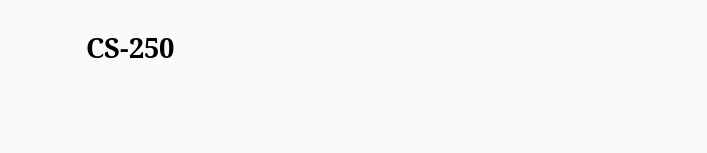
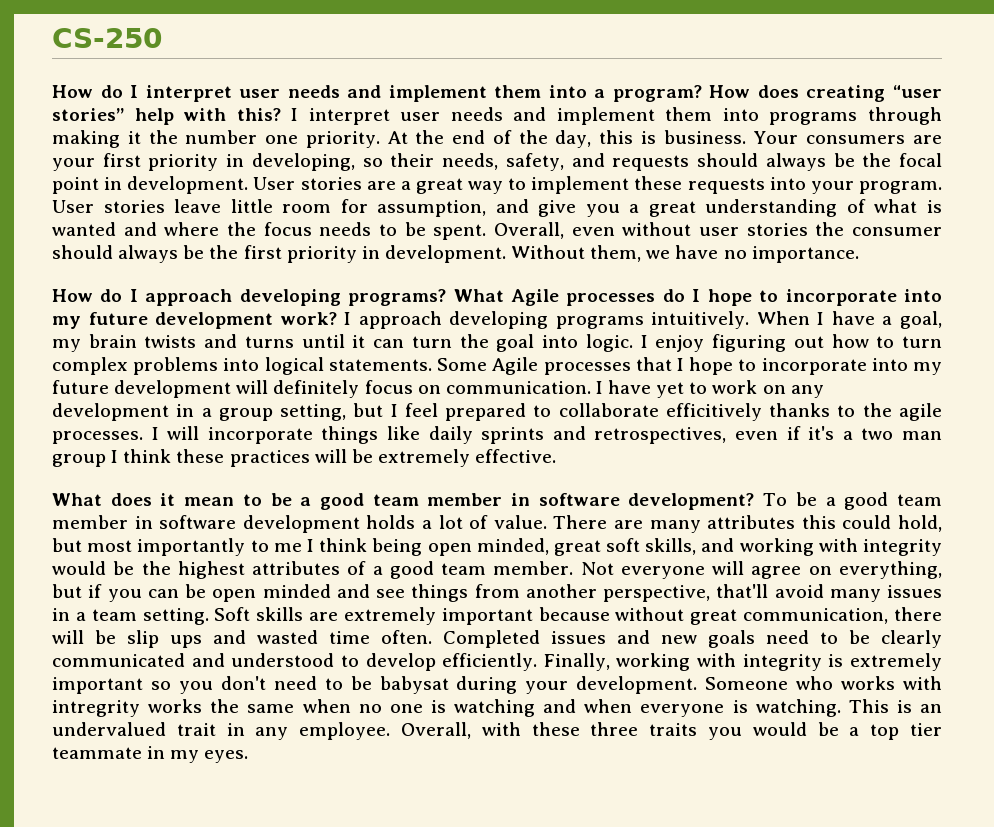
+ How do I interpret user needs and implement them into a program? How does creating “user stories” help with this? I interpret user needs and implement them into programs through making it the number one priority. At the end of the day, this is business. Your consumers are your first priority in developing, so their needs, safety, and requests should always be the focal point in development. User stories are a great way to implement these requests into your program. User stories leave little room for assumption, and give you a great understanding of what is wanted and where the focus needs to be spent. Overall, even without user stories the consumer should always be the first priority in development. Without them, we have no importance.
+ How do I approach developing programs? What Agile processes do I hope to incorporate into my future development work? I approach developing programs intuitively. When I have a goal, my brain twists and turns until it can turn the goal into logic. I enjoy figuring out how to turn complex problems into logical statements. Some Agile processes that I hope to incorporate into my future development will definitely focus on communication. I have yet to work on any development in a group setting, but I feel prepared to collaborate efficitively thanks to the agile processes. I will incorporate things like daily sprints and retrospectives, even if it's a two man group I think these practices will be extremely effective.
+ What does it mean to be a good team member in software development? To be a good team member in software development holds a lot of value. There are many attributes this could hold, but most importantly to me I think being open minded, great soft skills, and working with integrity would be the highest attributes of a good team member. Not everyone will agree on everything, but if you can be open minded and see things from another perspective, that'll avoid many issues in a team setting. Soft skills are extremely important because without great communication, there will be slip ups and wasted time often. Completed issues and new goals need to be clearly communicated and understood to develop efficiently. Finally, working with integrity is extremely important so you don't need to be babysat during your development. Someone who works with intregrity works the same when no one is watching and when everyone is watching. This is an undervalued trait in any employee. Overall, with these three traits you would be a top tier teammate in my eyes.

